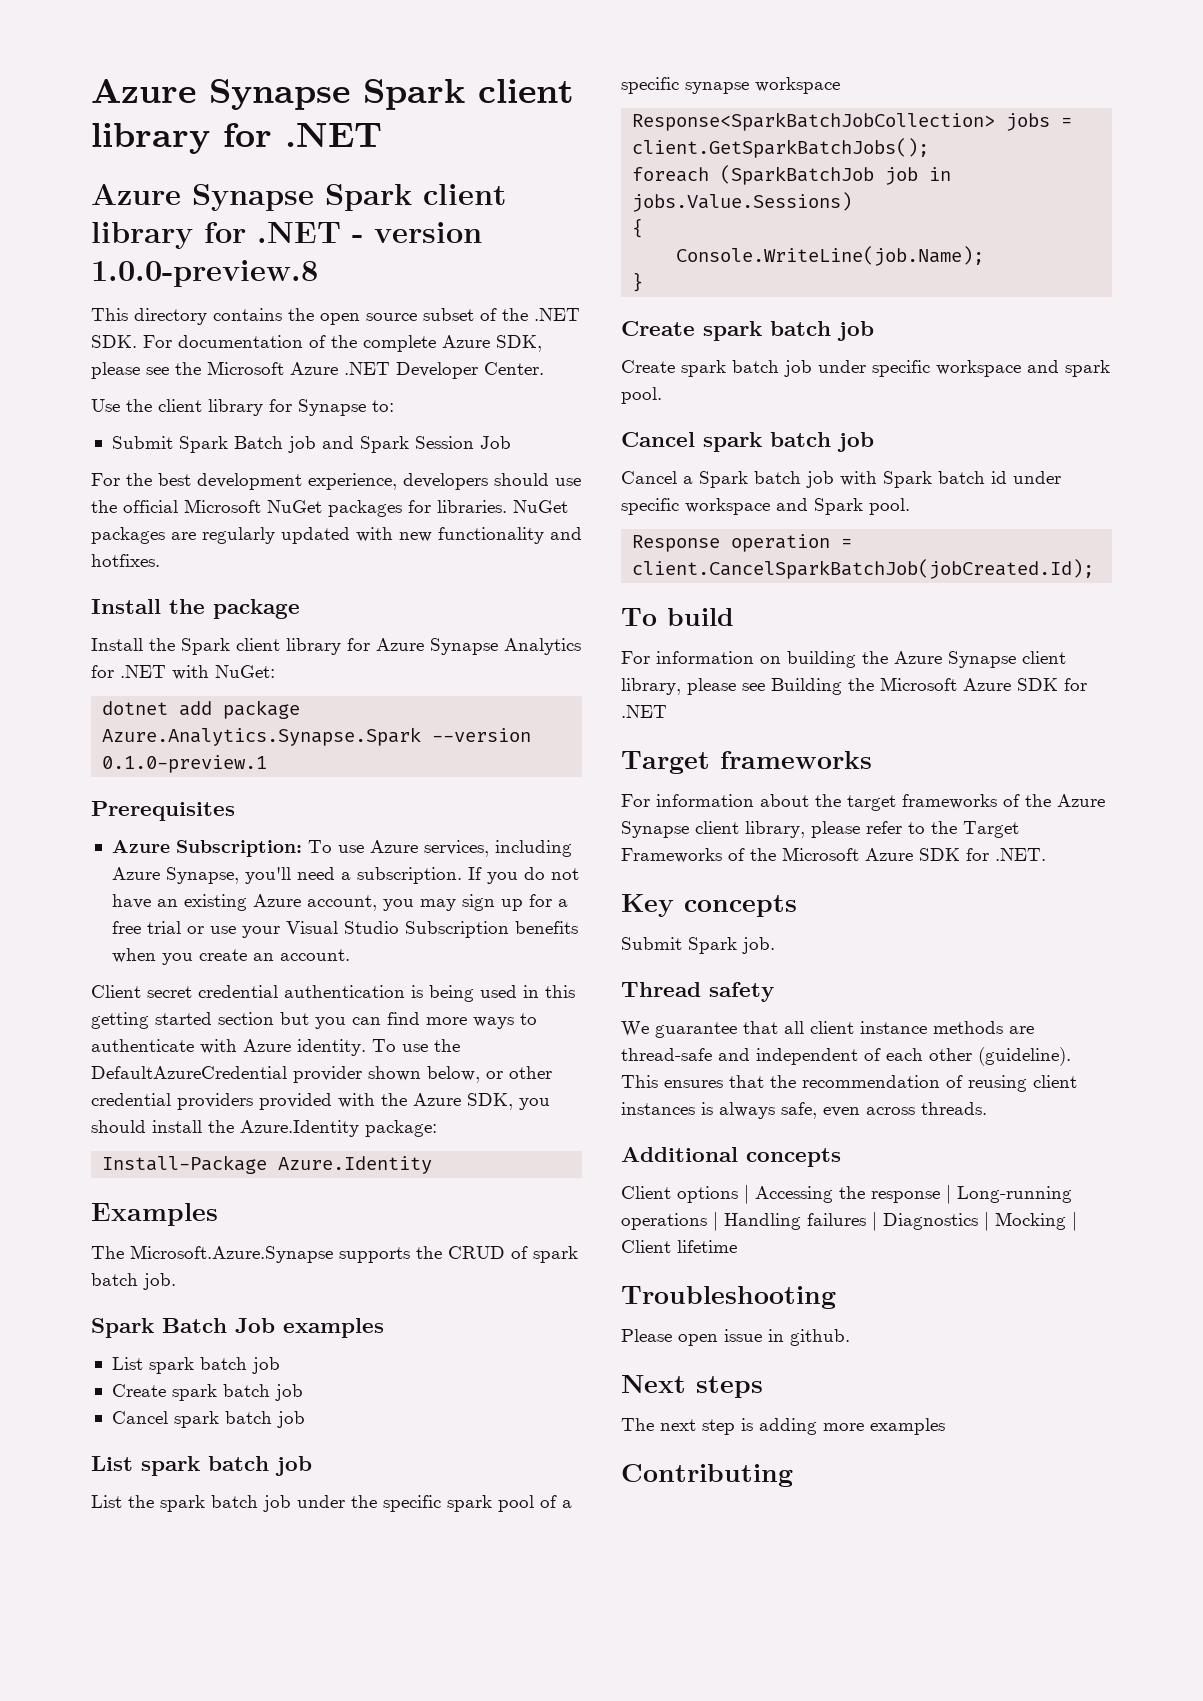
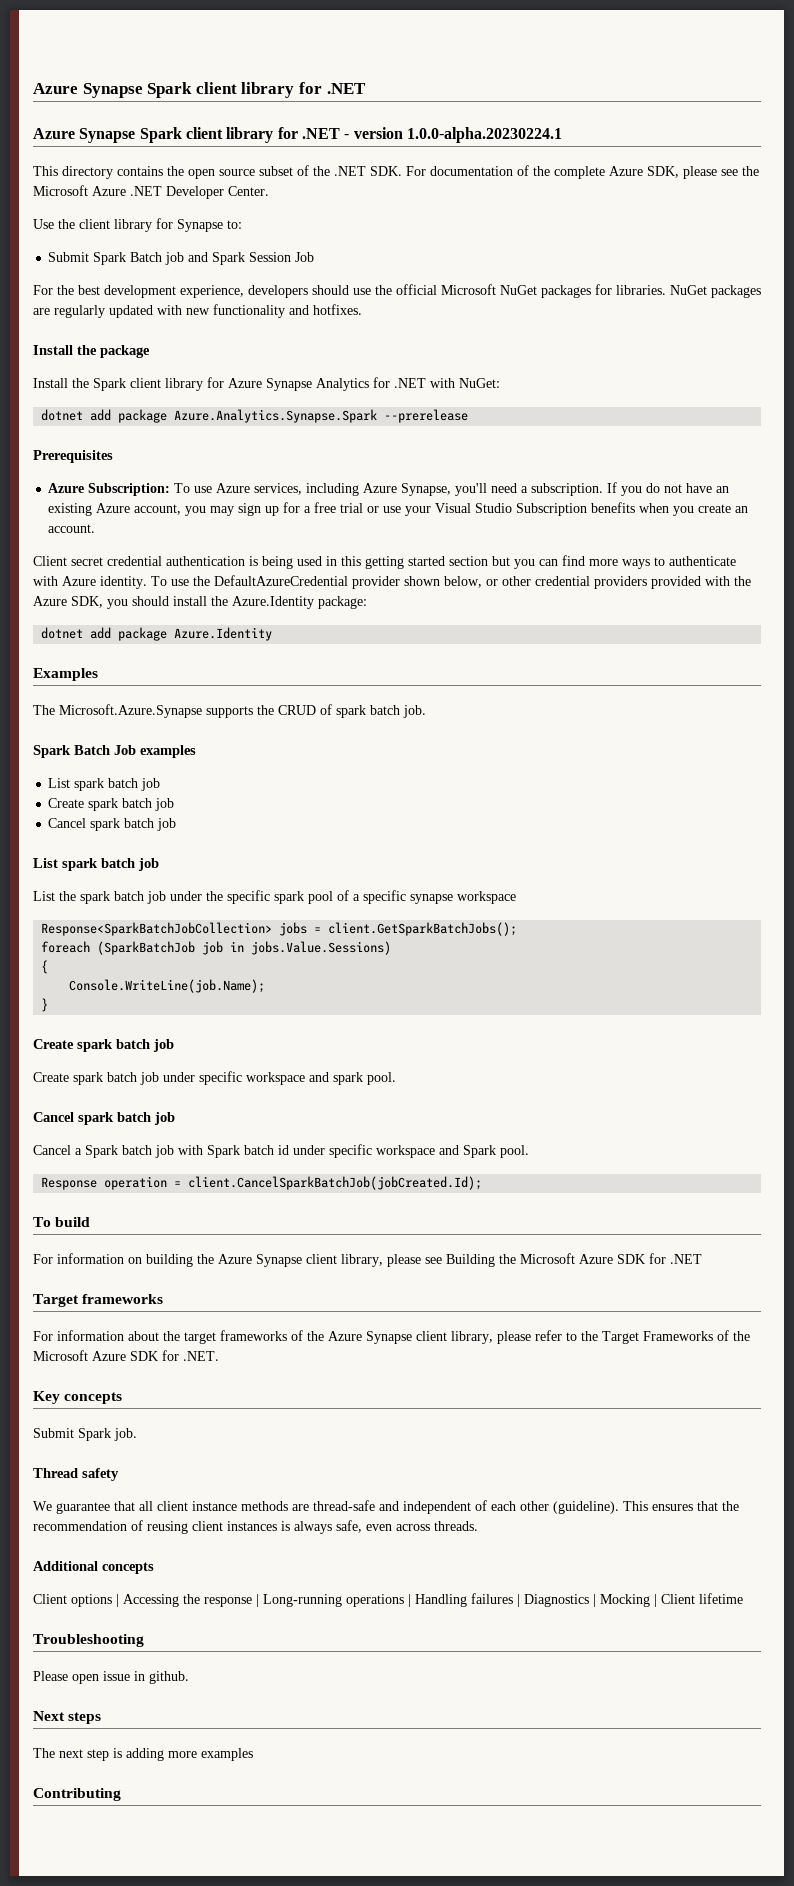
- Azure Synapse Spark client library for .NET - version 1.0.0-preview.8
+ Azure Synapse Spark client library for .NET - version 1.0.0-alpha.20230224.1
- dotnet add package Azure.Analytics.Synapse.Spark --version 0.1.0-preview.1
+ dotnet add package Azure.Analytics.Synapse.Spark --prerelease
- Install-Package Azure.Identity
+ dotnet add package Azure.Identity

